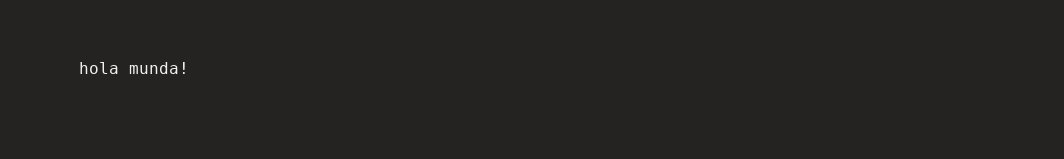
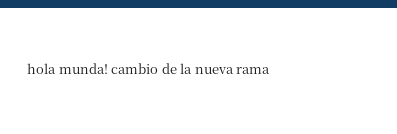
- hola munda!
+ hola munda! cambio de la nueva rama

